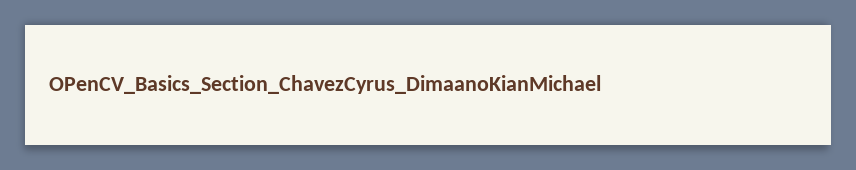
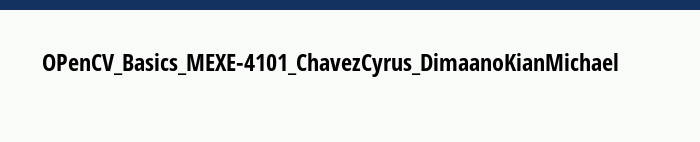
- OPenCV_Basics_Section_ChavezCyrus_DimaanoKianMichael
+ OPenCV_Basics_MEXE-4101_ChavezCyrus_DimaanoKianMichael

